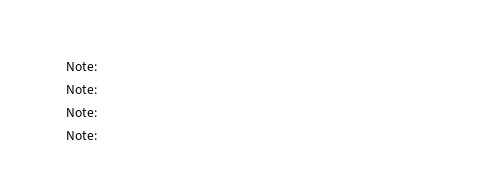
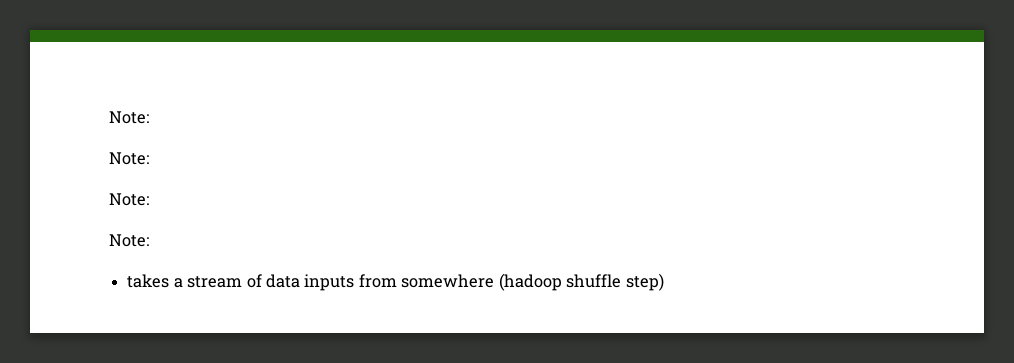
+ takes a stream of data inputs from somewhere (hadoop shuffle step)

